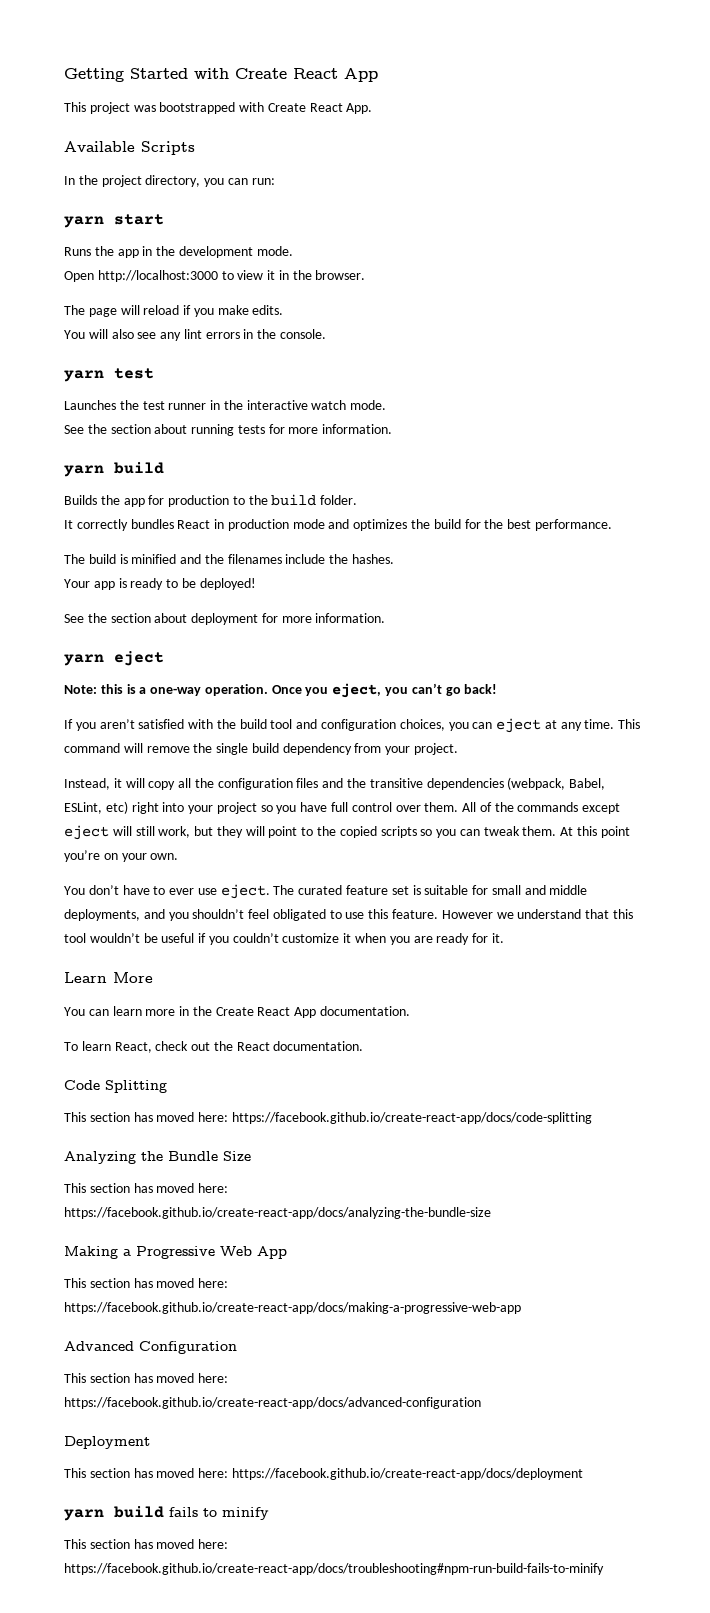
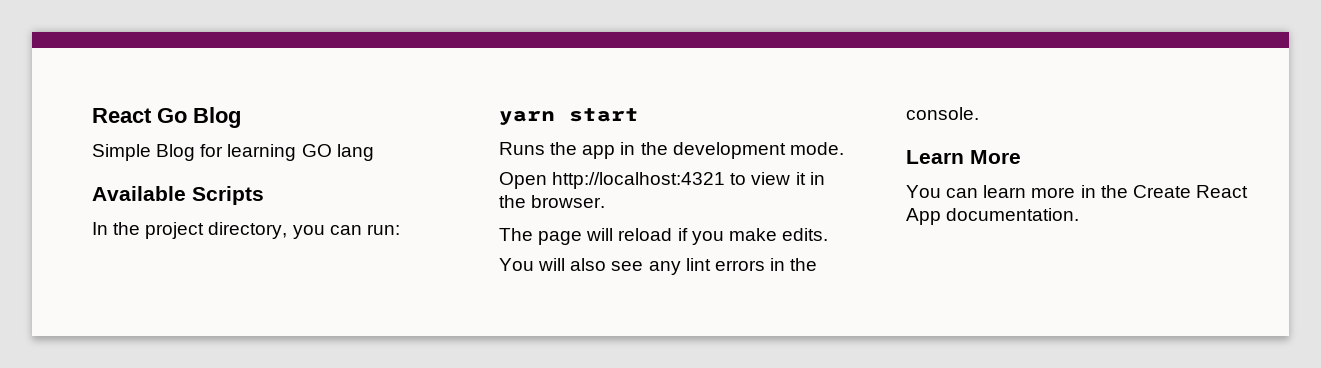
- Getting Started with Create React App
- This project was bootstrapped with Create React App.
+ React Go Blog
+ Simple Blog for learning GO lang
- Open http://localhost:3000 to view it in the browser.
+ Open http://localhost:4321 to view it in the browser.
- yarn test
- Launches the test runner in the interactive watch mode.
- See the section about running tests for more information.
- yarn build
- Builds the app for production to the build folder.
- It correctly bundles React in production mode and optimizes the build for the best performance.
- The build is minified and the filenames include the hashes.
- Your app is ready to be deployed!
- See the section about deployment for more information.
- yarn eject
- Note: this is a one-way operation. Once you eject, you can’t go back!
- If you aren’t satisfied with the build tool and configuration choices, you can eject at any time. This command will remove the single build dependency from your project.
- Instead, it will copy all the configuration files and the transitive dependencies (webpack, Babel, ESLint, etc) right into your project so you have full control over them. All of the commands except eject will still work, but they will point to the copied scripts so you can tweak them. At this point you’re on your own.
- You don’t have to ever use eject. The curated feature set is suitable for small and middle deployments, and you shouldn’t feel obligated to use this feature. However we understand that this tool wouldn’t be useful if you couldn’t customize it when you are ready for it.
- To learn React, check out the React documentation.
- Code Splitting
- This section has moved here: https://facebook.github.io/create-react-app/docs/code-splitting
- Analyzing the Bundle Size
- This section has moved here: https://facebook.github.io/create-react-app/docs/analyzing-the-bundle-size
- Making a Progressive Web App
- This section has moved here: https://facebook.github.io/create-react-app/docs/making-a-progressive-web-app
- Advanced Configuration
- This section has moved here: https://facebook.github.io/create-react-app/docs/advanced-configuration
- Deployment
- This section has moved here: https://facebook.github.io/create-react-app/docs/deployment
- yarn build fails to minify
- This section has moved here: https://facebook.github.io/create-react-app/docs/troubleshooting#npm-run-build-fails-to-minify

